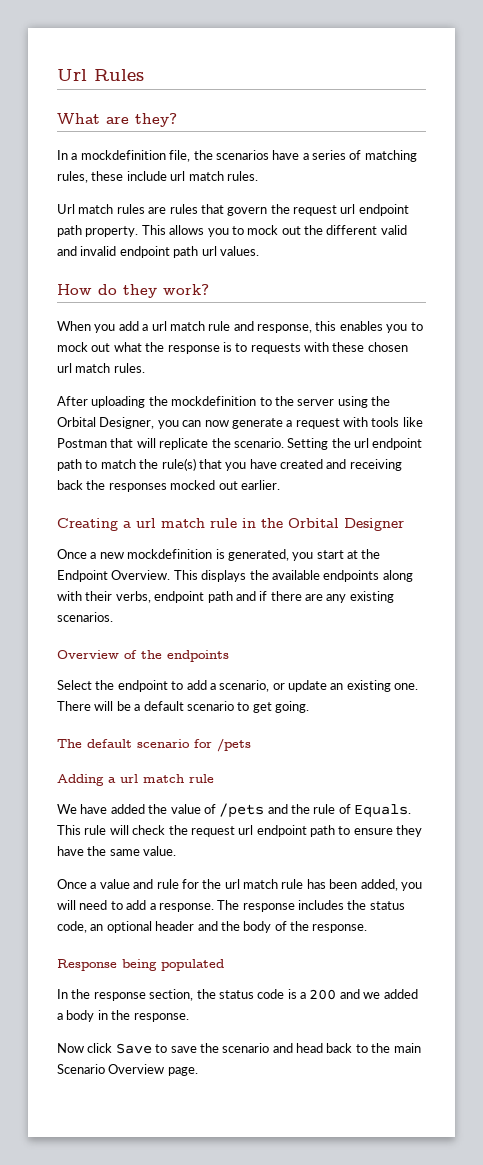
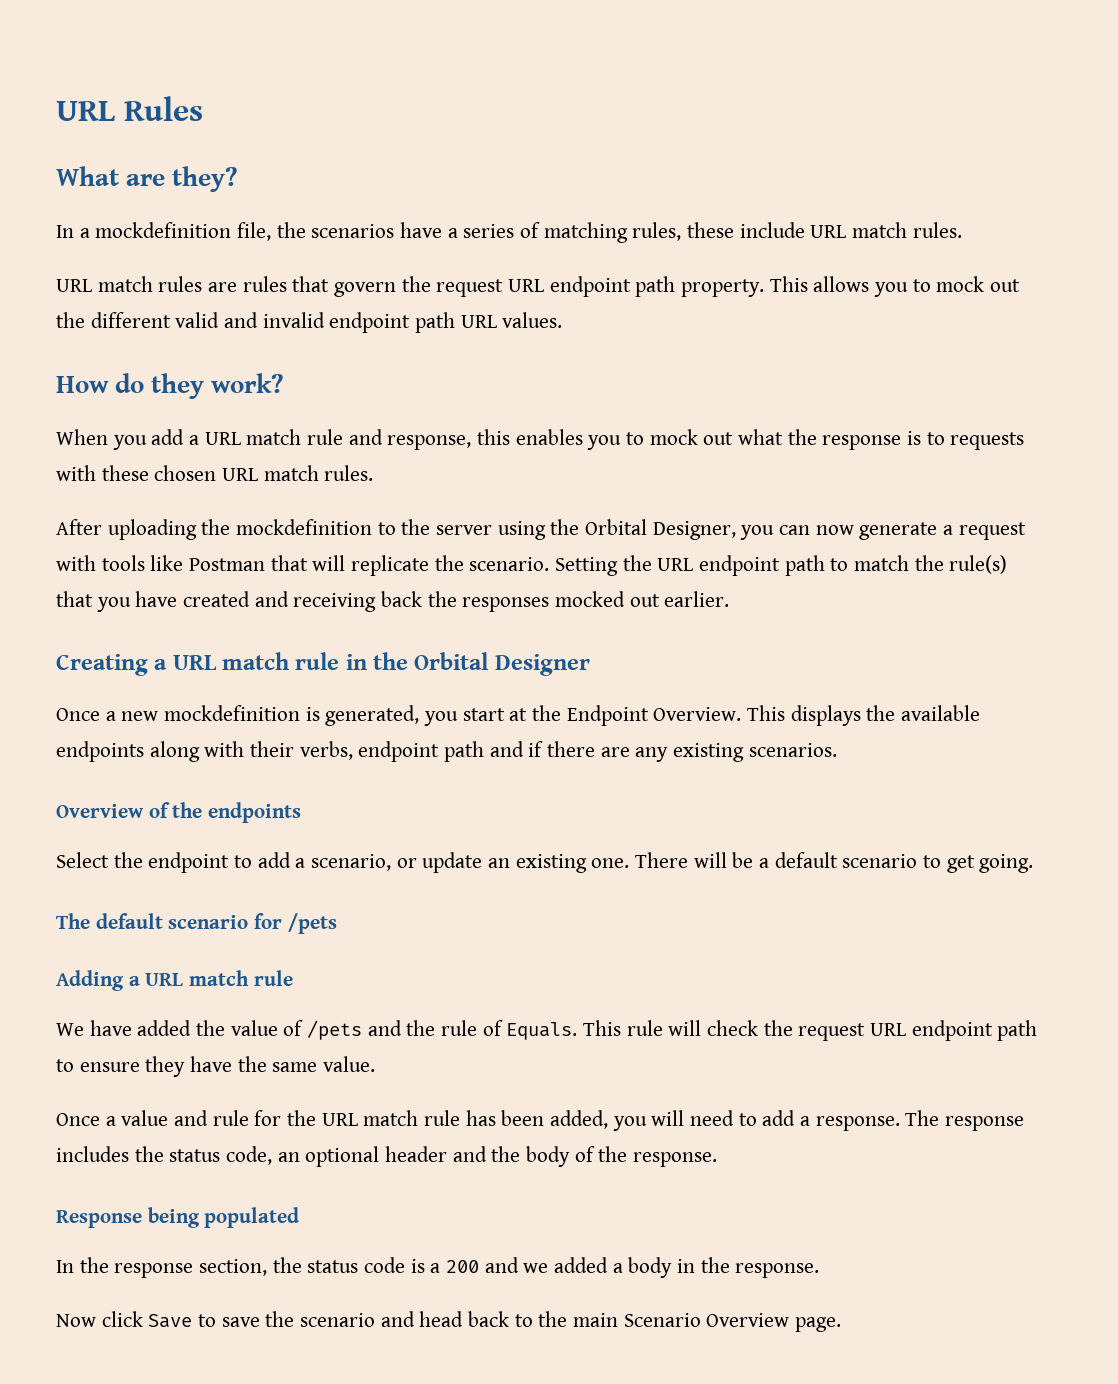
- Url Rules
+ URL Rules
- In a mockdefinition file, the scenarios have a series of matching rules, these include url match rules.
- Url match rules are rules that govern the request url endpoint path property.
+ In a mockdefinition file, the scenarios have a series of matching rules, these include URL match rules.
+ URL match rules are rules that govern the request URL endpoint path property.
- This allows you to mock out the different valid and invalid endpoint path url values.
+ This allows you to mock out the different valid and invalid endpoint path URL values.
- When you add a url match rule and response, this enables you to mock out what the response is to requests with these chosen url match rules.
+ When you add a URL match rule and response, this enables you to mock out what the response is to requests with these chosen URL match rules.
- Setting the url endpoint path to match the rule(s) that you have created and receiving back the responses mocked out earlier.
+ Setting the URL endpoint path to match the rule(s) that you have created and receiving back the responses mocked out earlier.
- Creating a url match rule in the Orbital Designer
+ Creating a URL match rule in the Orbital Designer
- Adding a url match rule
+ Adding a URL match rule
- This rule will check the request url endpoint path to ensure they have the same value.
+ This rule will check the request URL endpoint path to ensure they have the same value.
- Once a value and rule for the url match rule has been added, you will need to add a response.
+ Once a value and rule for the URL match rule has been added, you will need to add a response.

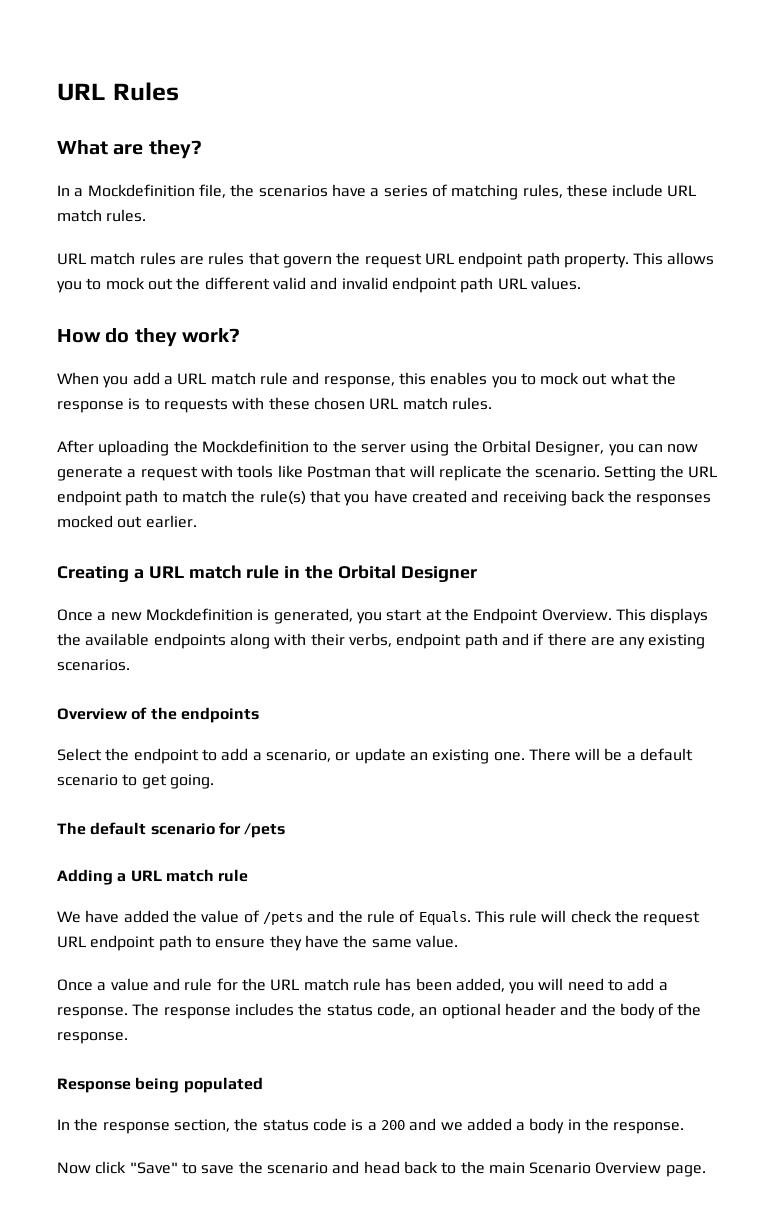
- In a mockdefinition file, the scenarios have a series of matching rules, these include URL match rules.
+ In a Mockdefinition file, the scenarios have a series of matching rules, these include URL match rules.
- After uploading the mockdefinition to the server using the Orbital Designer, you can now generate a request with tools like Postman that will replicate the scenario.
+ After uploading the Mockdefinition to the server using the Orbital Designer, you can now generate a request with tools like Postman that will replicate the scenario.
- Once a new mockdefinition is generated, you start at the Endpoint Overview.
+ Once a new Mockdefinition is generated, you start at the Endpoint Overview.
- Now click Save to save the scenario and head back to the main Scenario Overview page.
+ Now click "Save" to save the scenario and head back to the main Scenario Overview page.

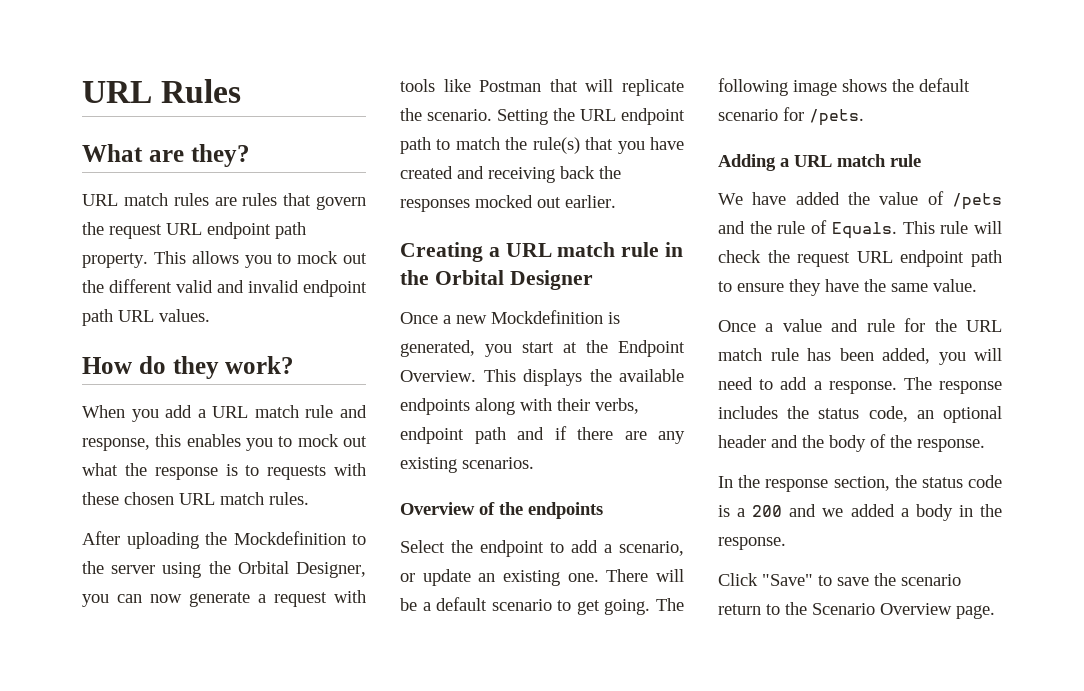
- In a Mockdefinition file, the scenarios have a series of matching rules, these include URL match rules.
- There will be a default scenario to get going.
- The default scenario for /pets
+ There will be a default scenario to get going. The following image shows the default scenario for /pets.
- Response being populated
- Now click "Save" to save the scenario and head back to the main Scenario Overview page.
+ Click "Save" to save the scenario return to the Scenario Overview page.

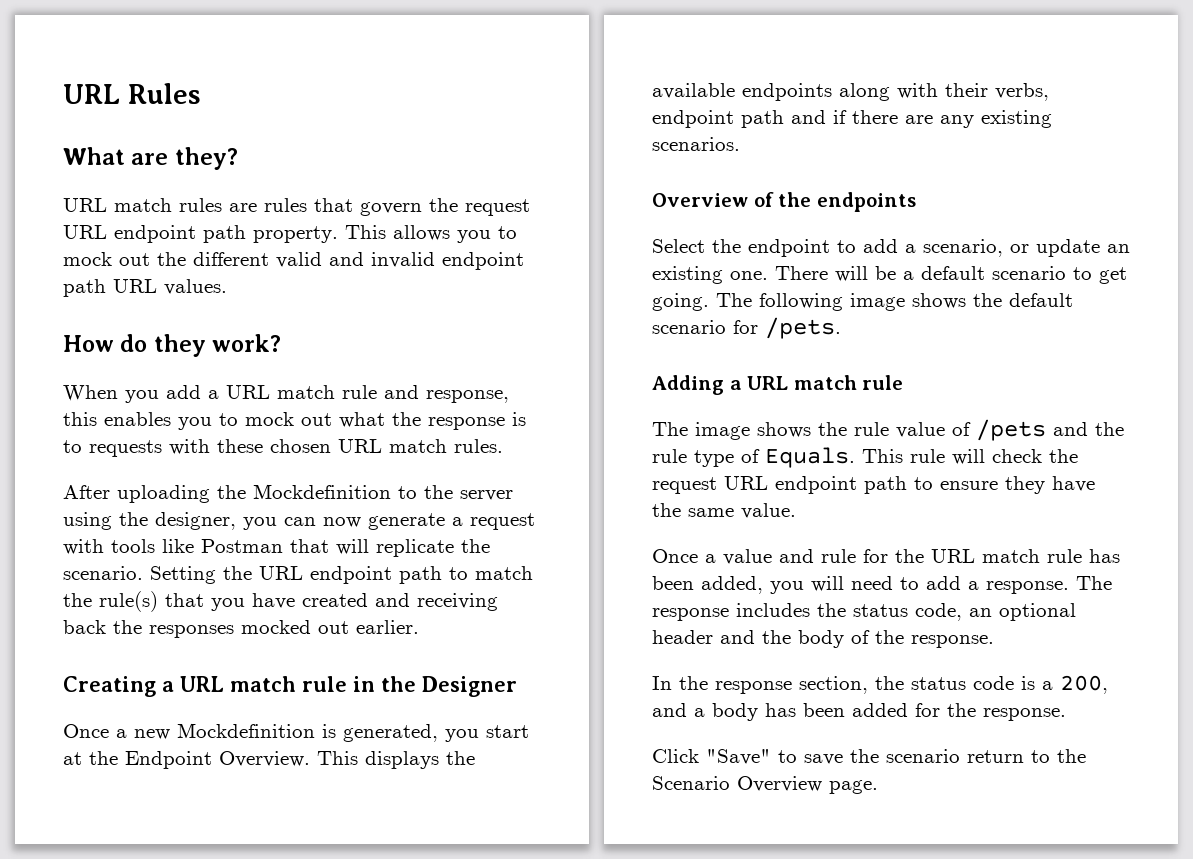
- After uploading the Mockdefinition to the server using the Orbital Designer, you can now generate a request with tools like Postman that will replicate the scenario.
+ After uploading the Mockdefinition to the server using the designer, you can now generate a request with tools like Postman that will replicate the scenario.
- Creating a URL match rule in the Orbital Designer
+ Creating a URL match rule in the Designer
- We have added the value of /pets and the rule of Equals.
+ The image shows the rule value of /pets and the rule type of Equals.
- In the response section, the status code is a 200 and we added a body in the response.
+ In the response section, the status code is a 200, and a body has been added for the response.

